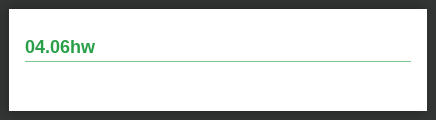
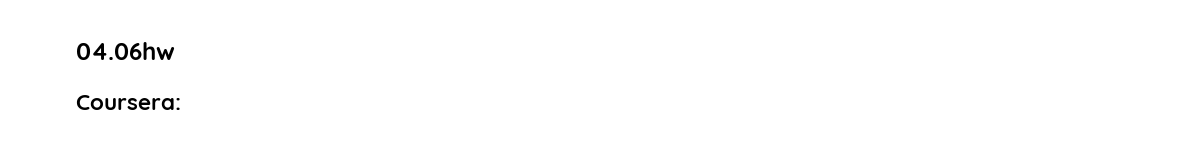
+ Coursera:

